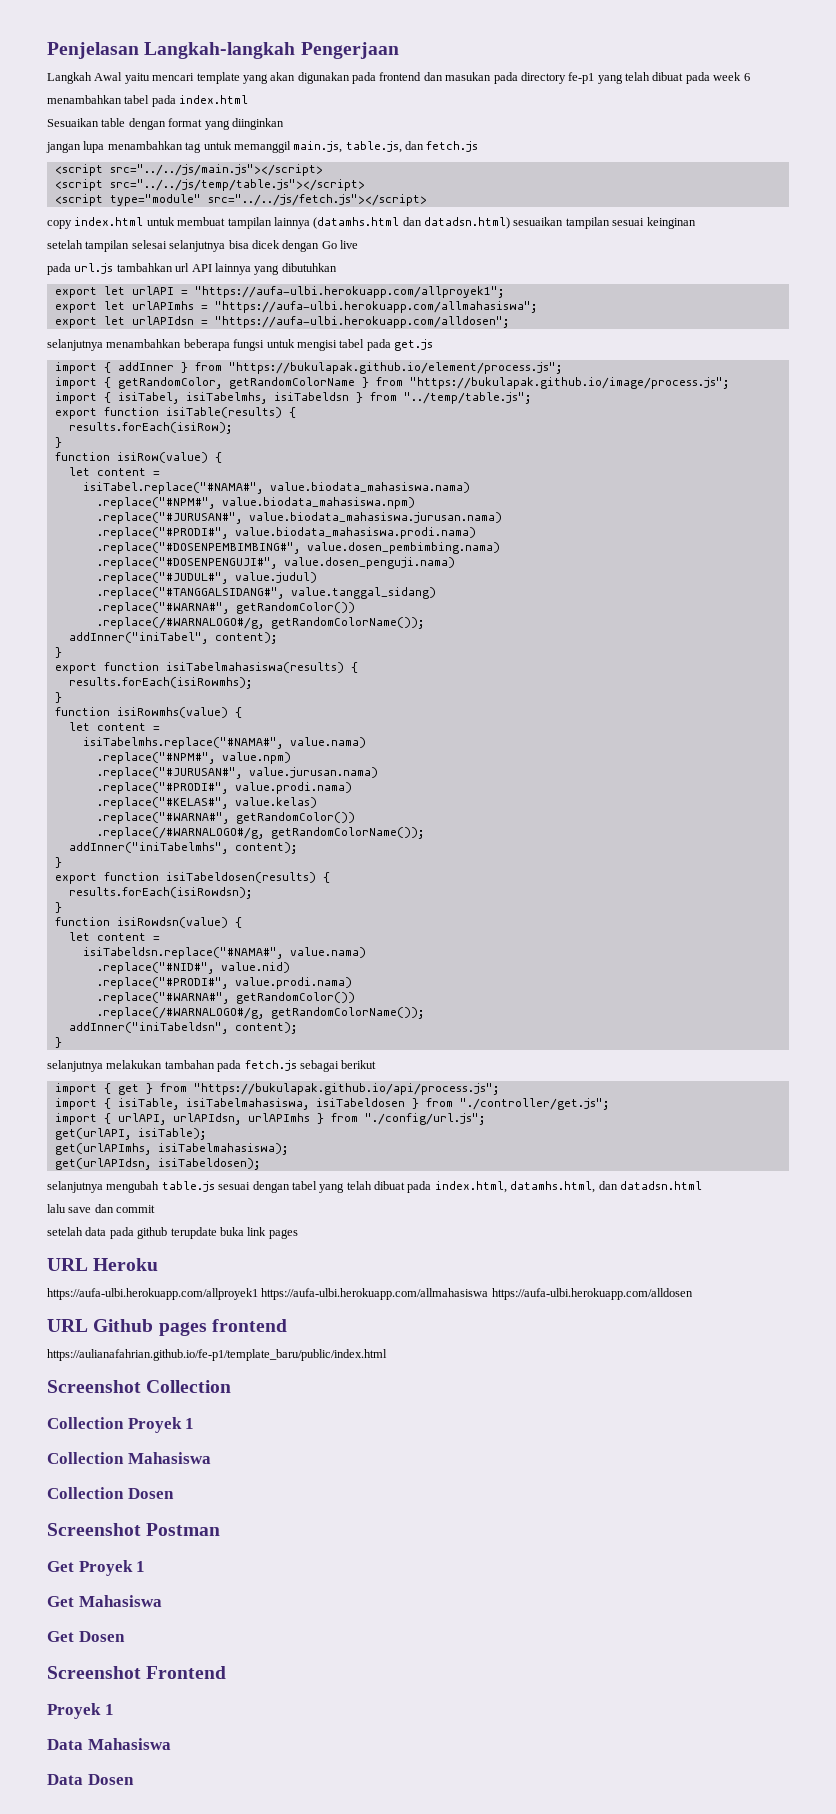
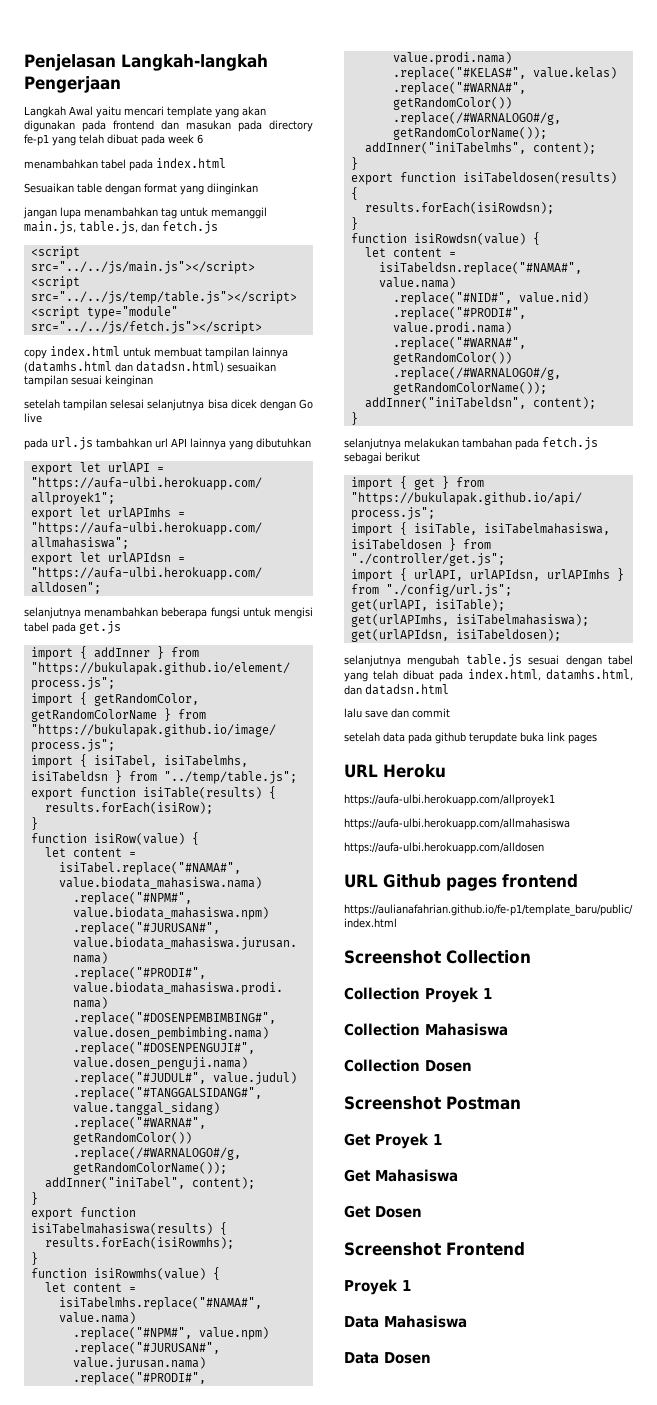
- https://aufa-ulbi.herokuapp.com/allproyek1 https://aufa-ulbi.herokuapp.com/allmahasiswa https://aufa-ulbi.herokuapp.com/alldosen
+ https://aufa-ulbi.herokuapp.com/allproyek1
+ https://aufa-ulbi.herokuapp.com/allmahasiswa
+ https://aufa-ulbi.herokuapp.com/alldosen

